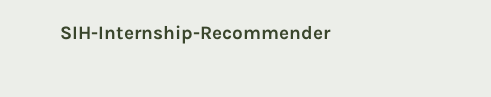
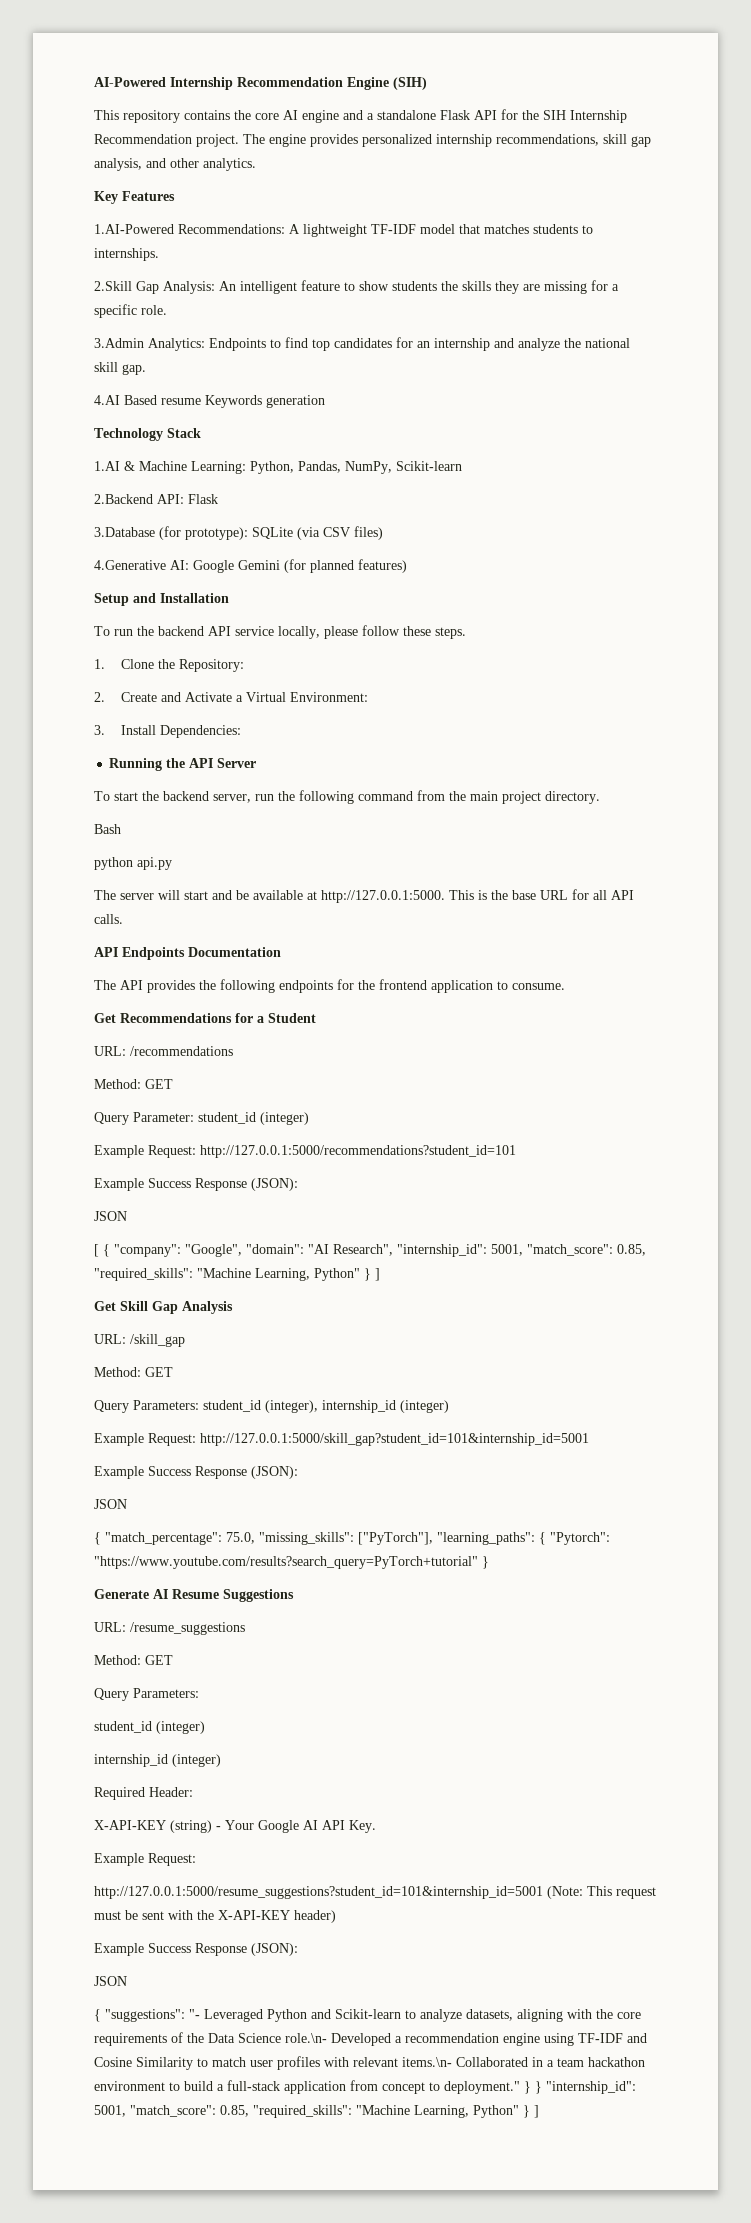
- SIH-Internship-Recommender
+ AI-Powered Internship Recommendation Engine (SIH)
+ This repository contains the core AI engine and a standalone Flask API for the SIH Internship Recommendation project. The engine provides personalized internship recommendations, skill gap analysis, and other analytics.
+ Key Features
+ 1.AI-Powered Recommendations: A lightweight TF-IDF model that matches students to internships.
+ 2.Skill Gap Analysis: An intelligent feature to show students the skills they are missing for a specific role.
+ 3.Admin Analytics: Endpoints to find top candidates for an internship and analyze the national skill gap.
+ 4.AI Based resume Keywords generation
+ Technology Stack
+ 1.AI & Machine Learning: Python, Pandas, NumPy, Scikit-learn
+ 2.Backend API: Flask
+ 3.Database (for prototype): SQLite (via CSV files)
+ 4.Generative AI: Google Gemini (for planned features)
+ Setup and Installation
+ To run the backend API service locally, please follow these steps.
+ 1. Clone the Repository:
+ 2. Create and Activate a Virtual Environment:
+ 3. Install Dependencies:
+ Running the API Server
+ To start the backend server, run the following command from the main project directory.
+ Bash
+ python api.py
+ The server will start and be available at http://127.0.0.1:5000. This is the base URL for all API calls.
+ API Endpoints Documentation
+ The API provides the following endpoints for the frontend application to consume.
+ Get Recommendations for a Student
+ URL: /recommendations
+ Method: GET
+ Query Parameter: student_id (integer)
+ Example Request: http://127.0.0.1:5000/recommendations?student_id=101
+ Example Success Response (JSON):
+ JSON
+ [ { "company": "Google", "domain": "AI Research", "internship_id": 5001, "match_score": 0.85, "required_skills": "Machine Learning, Python" } ]
+ Get Skill Gap Analysis
+ URL: /skill_gap
+ Method: GET
+ Query Parameters: student_id (integer), internship_id (integer)
+ Example Request: http://127.0.0.1:5000/skill_gap?student_id=101&internship_id=5001
+ Example Success Response (JSON):
+ JSON
+ { "match_percentage": 75.0, "missing_skills": ["PyTorch"], "learning_paths": { "Pytorch": "https://www.youtube.com/results?search_query=PyTorch+tutorial" }
+ Generate AI Resume Suggestions
+ URL: /resume_suggestions
+ Method: GET
+ Query Parameters:
+ student_id (integer)
+ internship_id (integer)
+ Required Header:
+ X-API-KEY (string) - Your Google AI API Key.
+ Example Request:
+ http://127.0.0.1:5000/resume_suggestions?student_id=101&internship_id=5001 (Note: This request must be sent with the X-API-KEY header)
+ Example Success Response (JSON):
+ JSON
+ { "suggestions": "- Leveraged Python and Scikit-learn to analyze datasets, aligning with the core requirements of the Data Science role.\n- Developed a recommendation engine using TF-IDF and Cosine Similarity to match user profiles with relevant items.\n- Collaborated in a team hackathon environment to build a full-stack application from concept to deployment." } } "internship_id": 5001, "match_score": 0.85, "required_skills": "Machine Learning, Python" } ]

